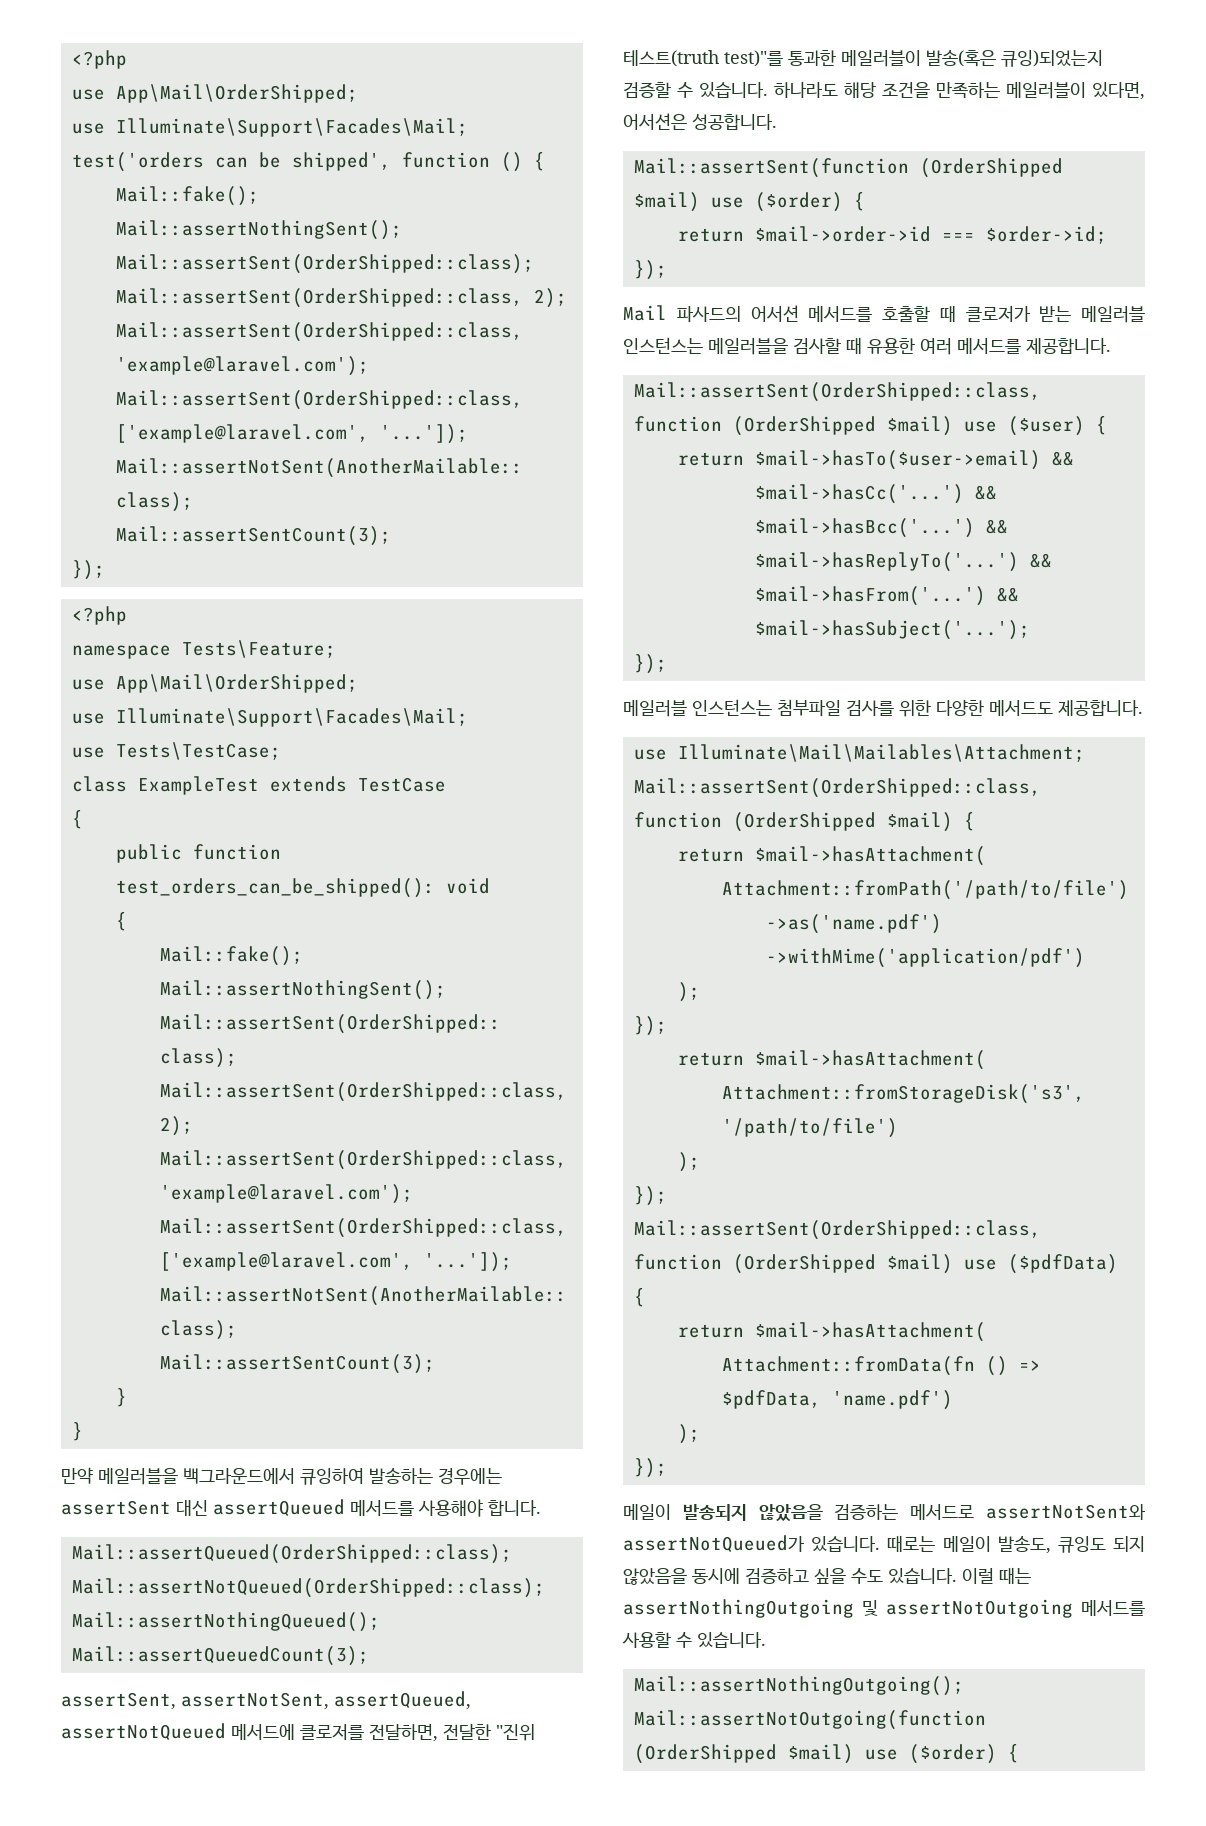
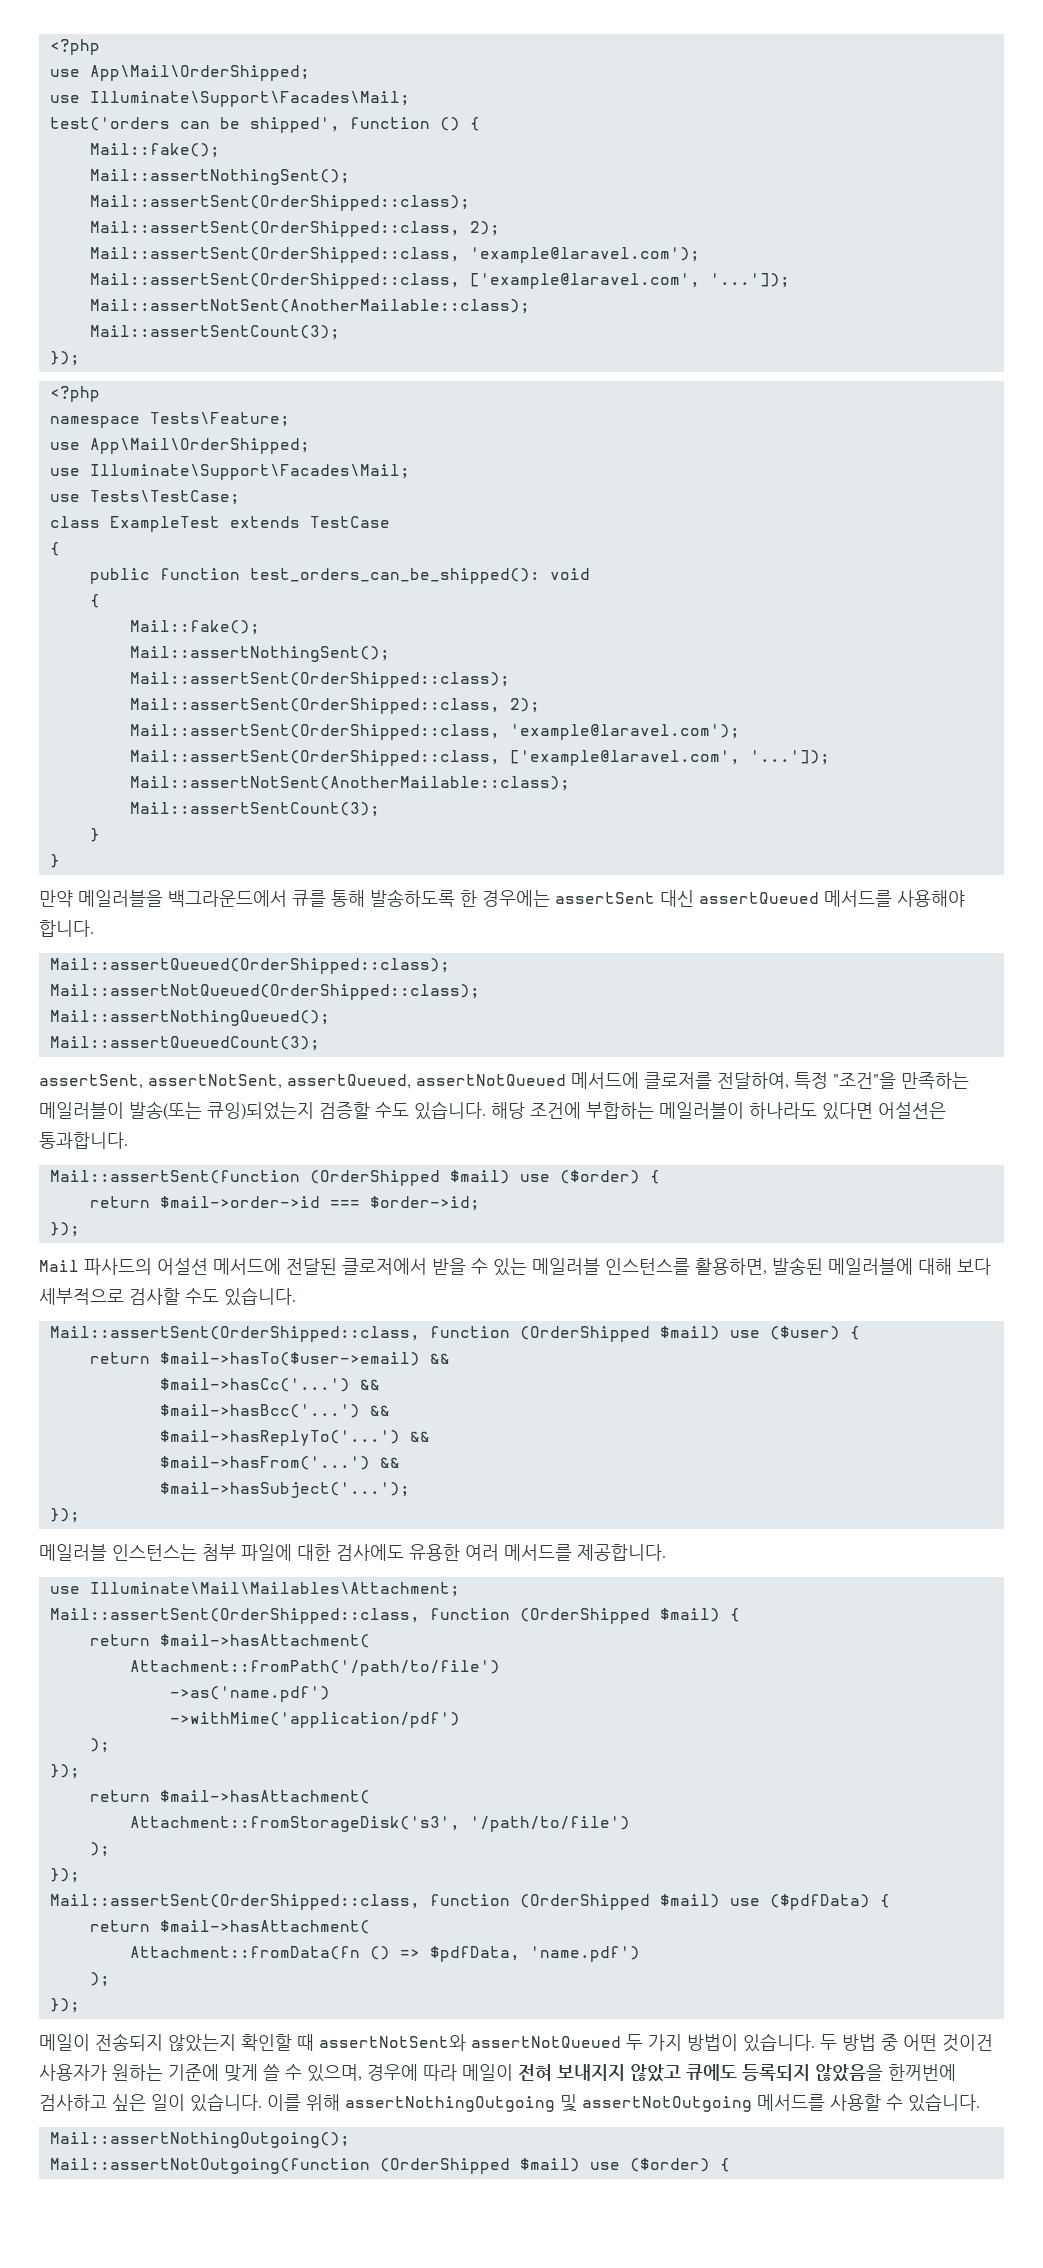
- 만약 메일러블을 백그라운드에서 큐잉하여 발송하는 경우에는 assertSent 대신 assertQueued 메서드를 사용해야 합니다.
+ 만약 메일러블을 백그라운드에서 큐를 통해 발송하도록 한 경우에는 assertSent 대신 assertQueued 메서드를 사용해야 합니다.
- assertSent, assertNotSent, assertQueued, assertNotQueued 메서드에 클로저를 전달하면, 전달한 "진위 테스트(truth test)"를 통과한 메일러블이 발송(혹은 큐잉)되었는지 검증할 수 있습니다. 하나라도 해당 조건을 만족하는 메일러블이 있다면, 어서션은 성공합니다.
+ assertSent, assertNotSent, assertQueued, assertNotQueued 메서드에 클로저를 전달하여, 특정 "조건"을 만족하는 메일러블이 발송(또는 큐잉)되었는지 검증할 수도 있습니다. 해당 조건에 부합하는 메일러블이 하나라도 있다면 어설션은 통과합니다.
- Mail 파사드의 어서션 메서드를 호출할 때 클로저가 받는 메일러블 인스턴스는 메일러블을 검사할 때 유용한 여러 메서드를 제공합니다.
+ Mail 파사드의 어설션 메서드에 전달된 클로저에서 받을 수 있는 메일러블 인스턴스를 활용하면, 발송된 메일러블에 대해 보다 세부적으로 검사할 수도 있습니다.
- 메일러블 인스턴스는 첨부파일 검사를 위한 다양한 메서드도 제공합니다.
+ 메일러블 인스턴스는 첨부 파일에 대한 검사에도 유용한 여러 메서드를 제공합니다.
- 메일이 발송되지 않았음을 검증하는 메서드로 assertNotSent와 assertNotQueued가 있습니다. 때로는 메일이 발송도, 큐잉도 되지 않았음을 동시에 검증하고 싶을 수도 있습니다. 이럴 때는 assertNothingOutgoing 및 assertNotOutgoing 메서드를 사용할 수 있습니다.
+ 메일이 전송되지 않았는지 확인할 때 assertNotSent와 assertNotQueued 두 가지 방법이 있습니다. 두 방법 중 어떤 것이건 사용자가 원하는 기준에 맞게 쓸 수 있으며, 경우에 따라 메일이 전혀 보내지지 않았고 큐에도 등록되지 않았음을 한꺼번에 검사하고 싶은 일이 있습니다. 이를 위해 assertNothingOutgoing 및 assertNotOutgoing 메서드를 사용할 수 있습니다.

